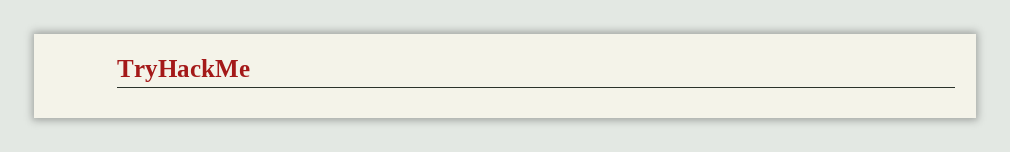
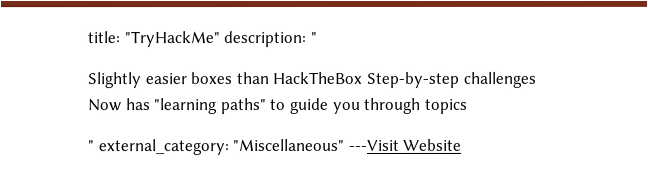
- TryHackMe
+ title: "TryHackMe" description: "
+ Slightly easier boxes than HackTheBox Step-by-step challenges Now has "learning paths" to guide you through topics
+ " external_category: "Miscellaneous" ---Visit Website

